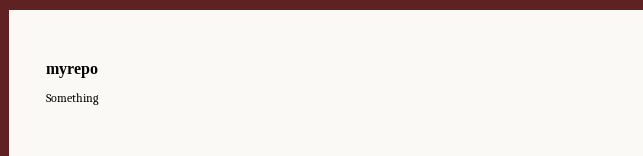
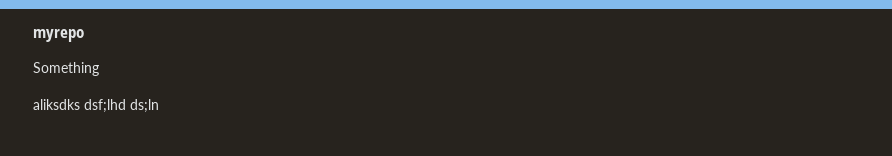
+ aliksdks dsf;lhd ds;ln

